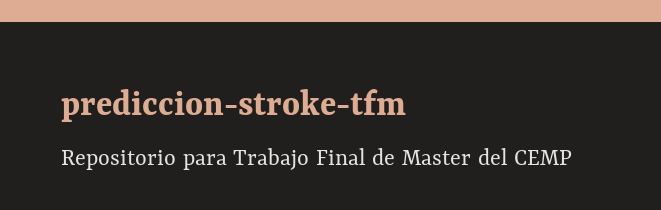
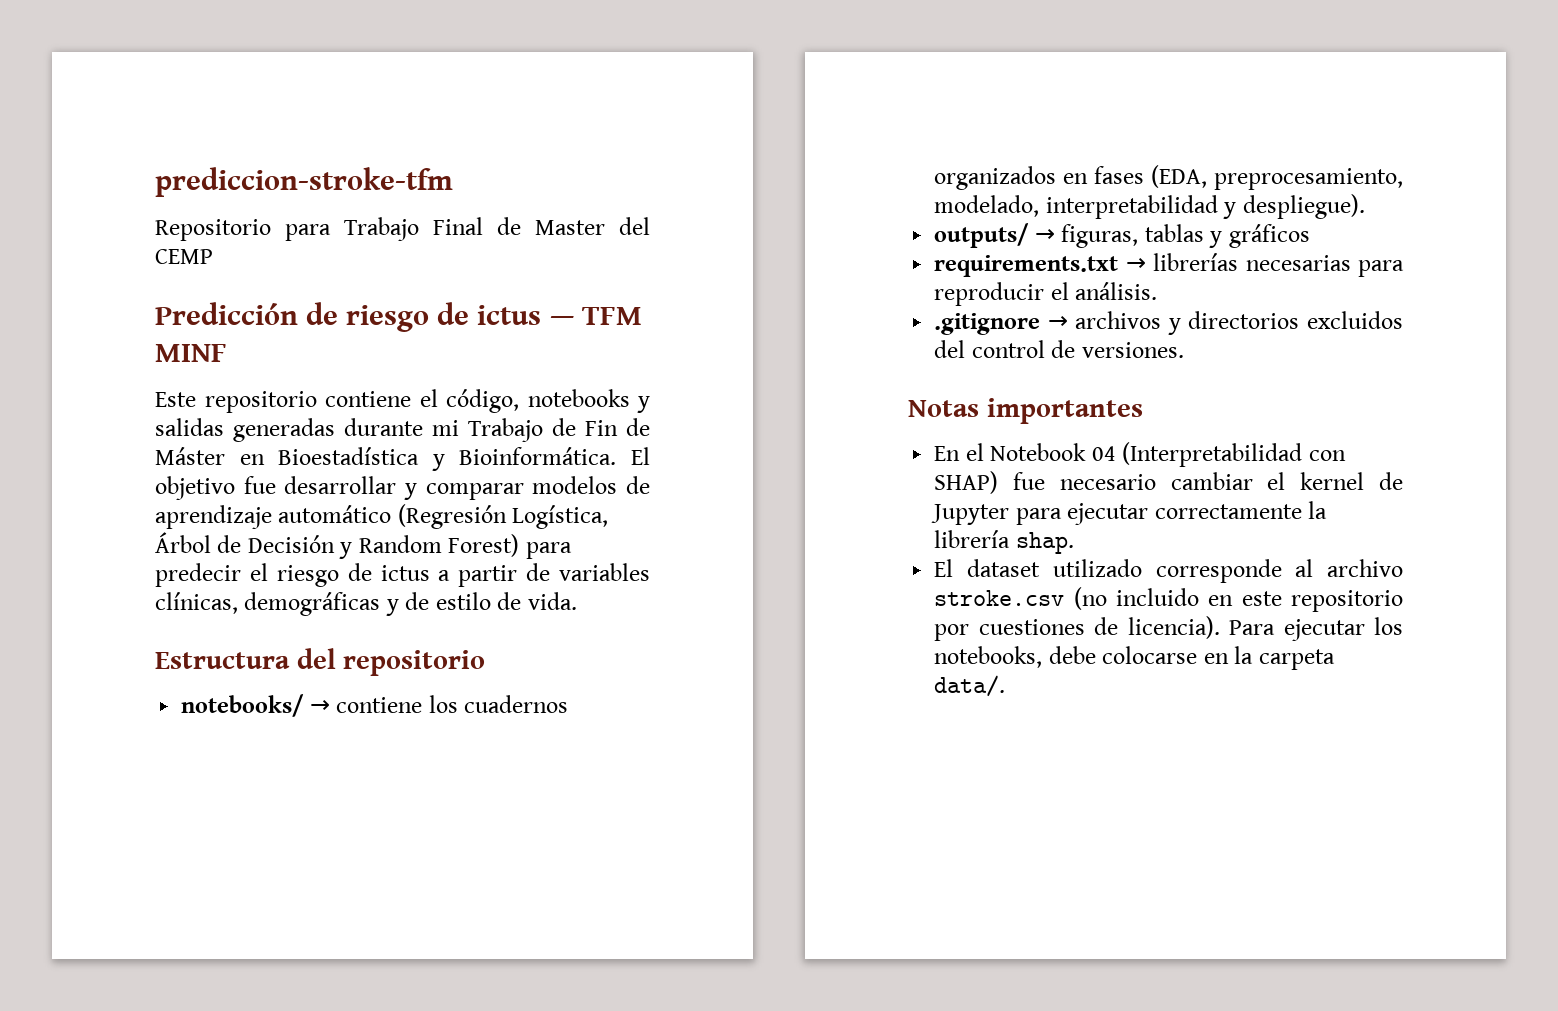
+ Predicción de riesgo de ictus — TFM MINF
+ Este repositorio contiene el código, notebooks y salidas generadas durante mi Trabajo de Fin de Máster en Bioestadística y Bioinformática. El objetivo fue desarrollar y comparar modelos de aprendizaje automático (Regresión Logística, Árbol de Decisión y Random Forest) para predecir el riesgo de ictus a partir de variables clínicas, demográficas y de estilo de vida.
+ Estructura del repositorio
+ notebooks/ → contiene los cuadernos organizados en fases (EDA, preprocesamiento, modelado, interpretabilidad y despliegue).
+ outputs/ → figuras, tablas y gráficos
+ requirements.txt → librerías necesarias para reproducir el análisis.
+ .gitignore → archivos y directorios excluidos del control de versiones.
+ Notas importantes
+ En el Notebook 04 (Interpretabilidad con SHAP) fue necesario cambiar el kernel de Jupyter para ejecutar correctamente la librería shap.
+ El dataset utilizado corresponde al archivo stroke.csv (no incluido en este repositorio por cuestiones de licencia). Para ejecutar los notebooks, debe colocarse en la carpeta data/.

